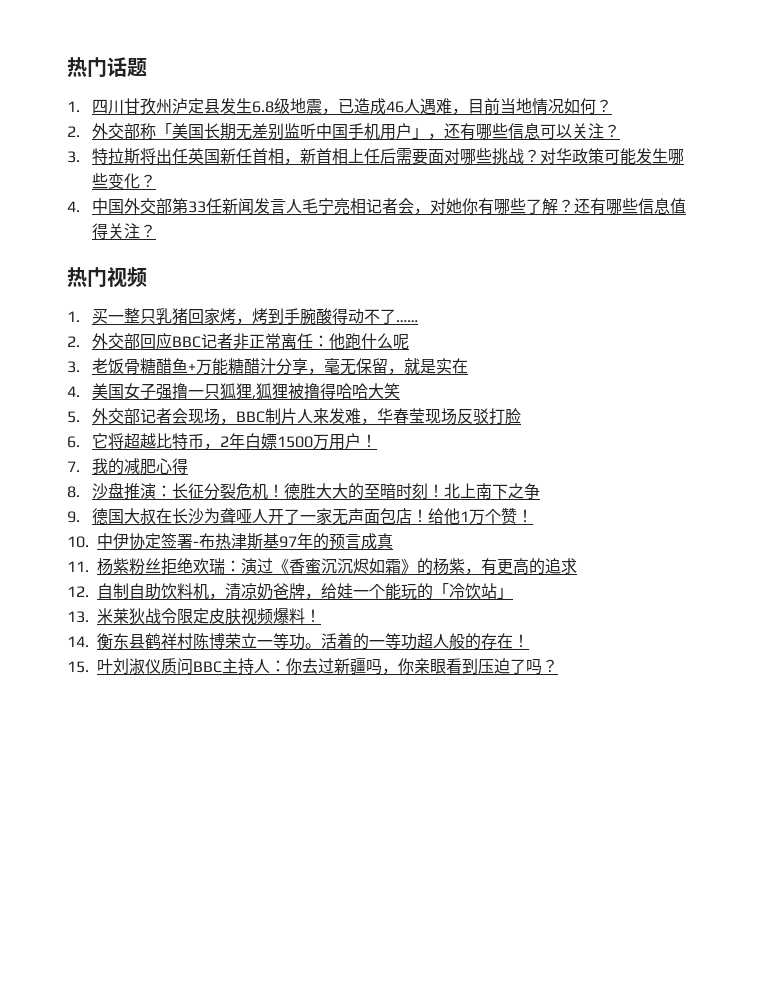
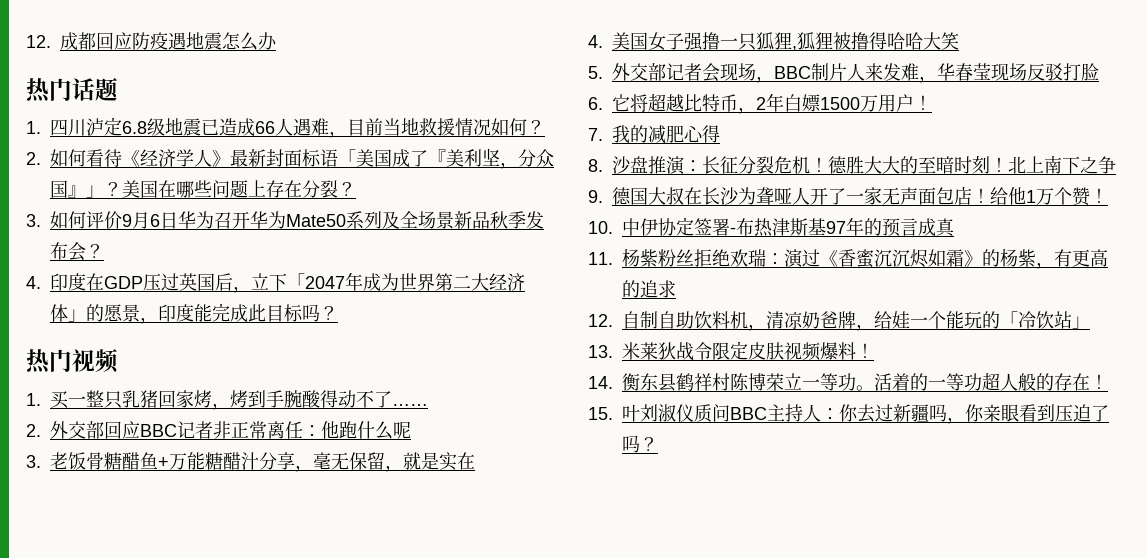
+ 12.成都回应防疫遇地震怎么办
  热门话题
- 1.四川甘孜州泸定县发生6.8级地震，已造成46人遇难，目前当地情况如何？
+ 1.四川泸定6.8级地震已造成66人遇难，目前当地救援情况如何？
- 2.外交部称「美国长期无差别监听中国手机用户」，还有哪些信息可以关注？
- 3.特拉斯将出任英国新任首相，新首相上任后需要面对哪些挑战？对华政策可能发生哪些变化？
- 4.中国外交部第33任新闻发言人毛宁亮相记者会，对她你有哪些了解？还有哪些信息值得关注？
+ 2.如何看待《经济学人》最新封面标语「美国成了『美利坚，分众国』」？美国在哪些问题上存在分裂？
+ 3.如何评价9月6日华为召开华为Mate50系列及全场景新品秋季发布会？
+ 4.印度在GDP压过英国后，立下「2047年成为世界第二大经济体」的愿景，印度能完成此目标吗？

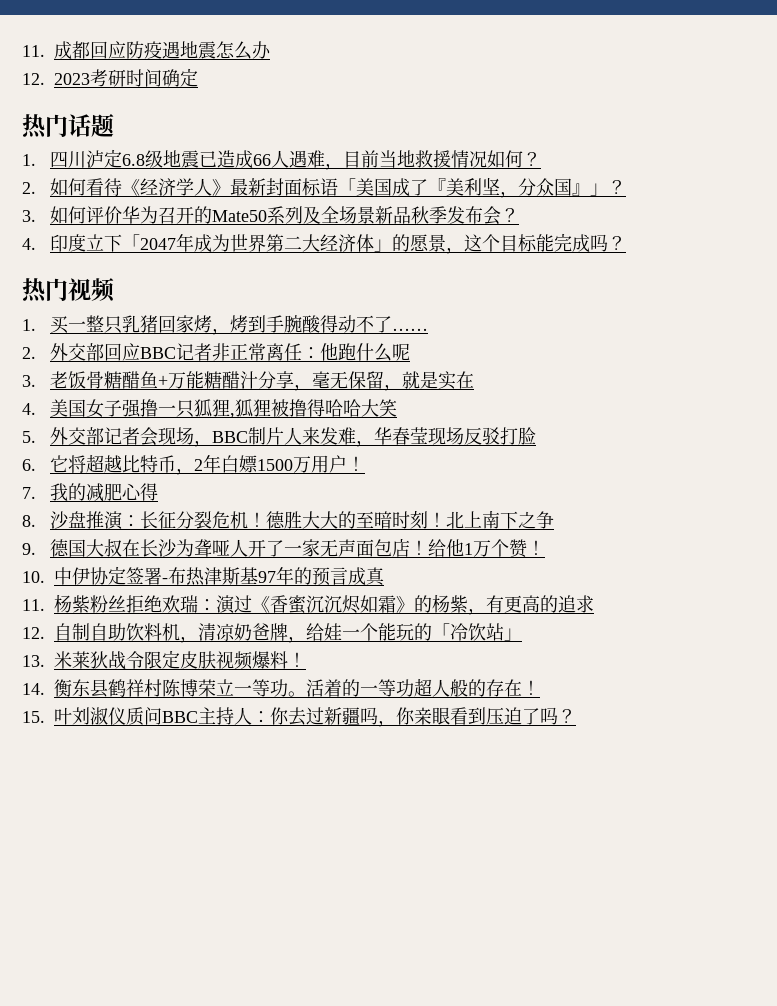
- 12.成都回应防疫遇地震怎么办
+ 11.成都回应防疫遇地震怎么办
+ 12. 2023考研时间确定
- 美国在哪些问题上存在分裂？
- 3.如何评价9月6日华为召开华为Mate50系列及全场景新品秋季发布会？
+ 3.如何评价华为召开的Mate50系列及全场景新品秋季发布会？
- 4.印度在GDP压过英国后，立下「2047年成为世界第二大经济体」的愿景，印度能完成此目标吗？
+ 4.印度立下「2047年成为世界第二大经济体」的愿景，这个目标能完成吗？

